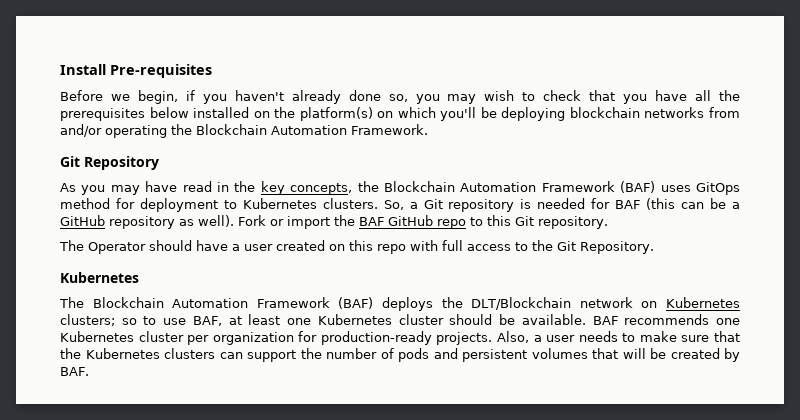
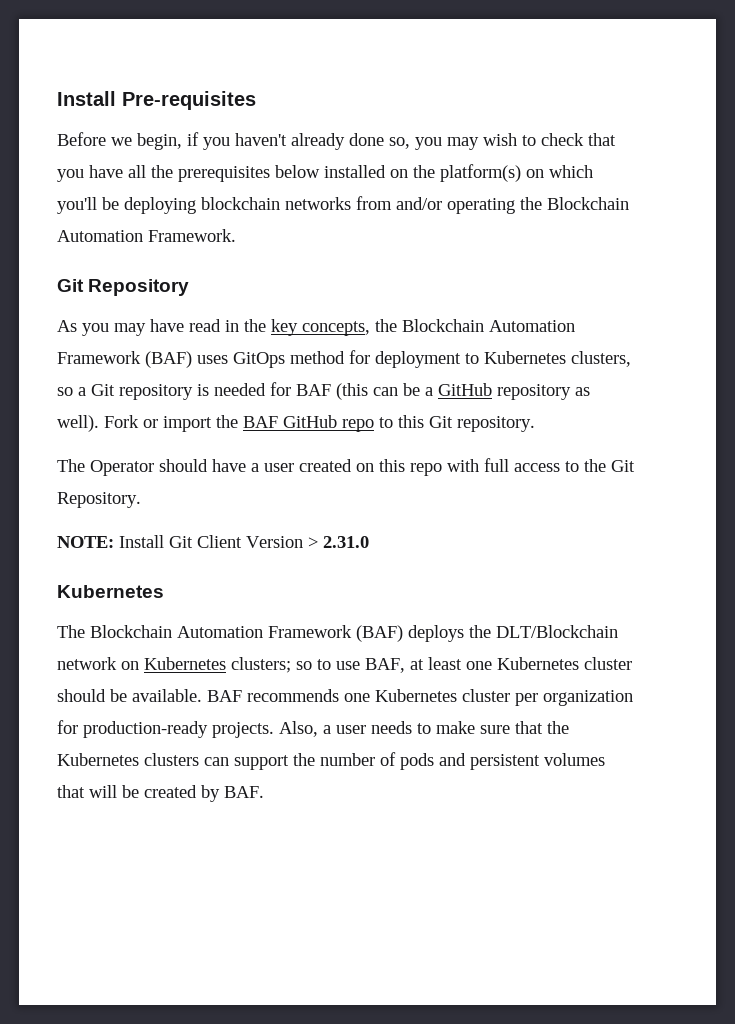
- As you may have read in the key concepts, the Blockchain Automation Framework (BAF) uses GitOps method for deployment to Kubernetes clusters. So, a Git repository is needed for BAF (this can be a GitHub repository as well).
+ As you may have read in the key concepts, the Blockchain Automation Framework (BAF) uses GitOps method for deployment to Kubernetes clusters, so a Git repository is needed for BAF (this can be a GitHub repository as well).
+ NOTE: Install Git Client Version > 2.31.0

